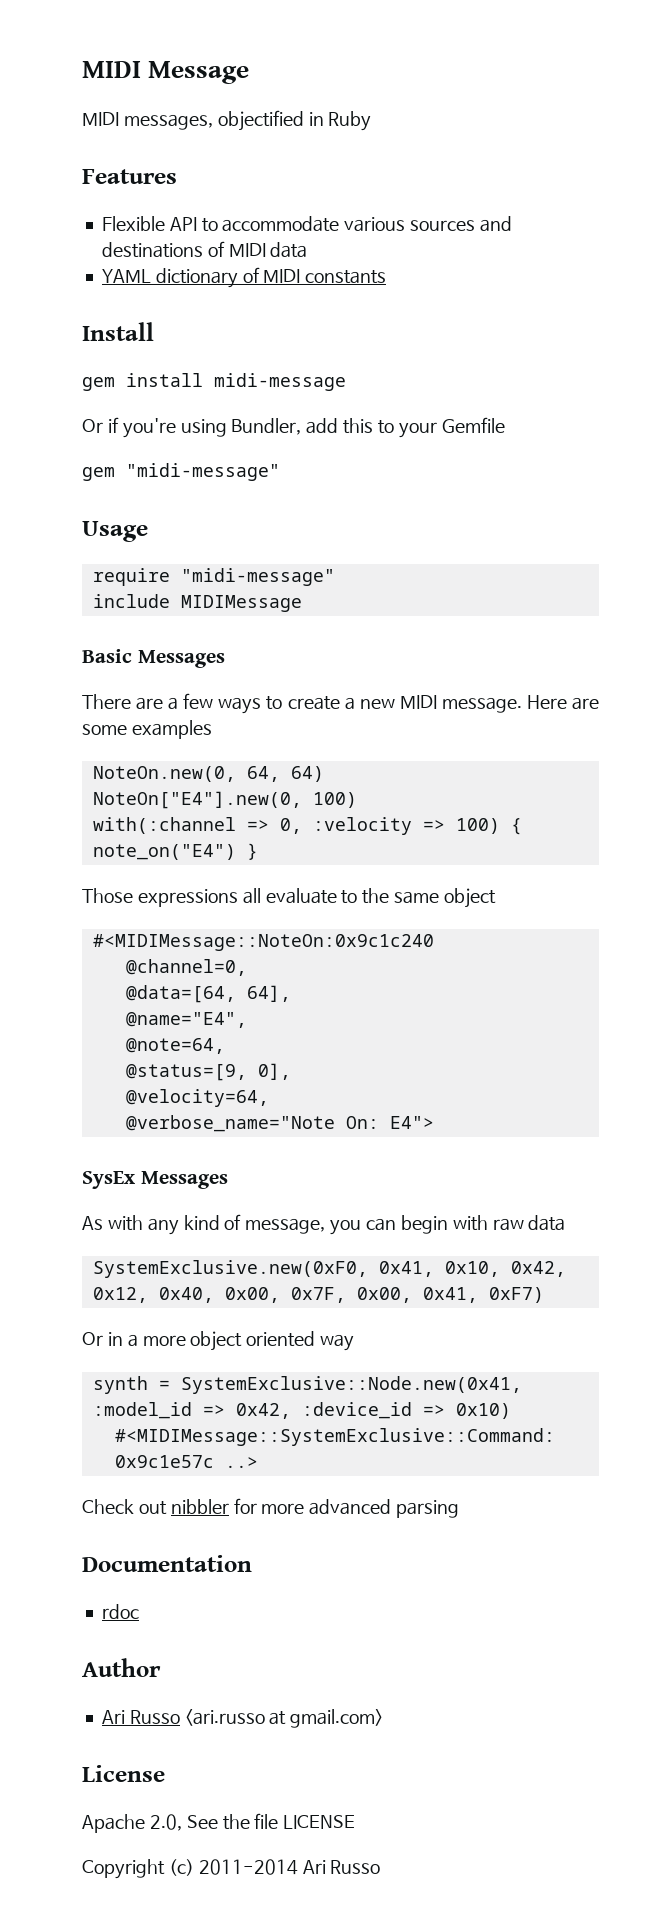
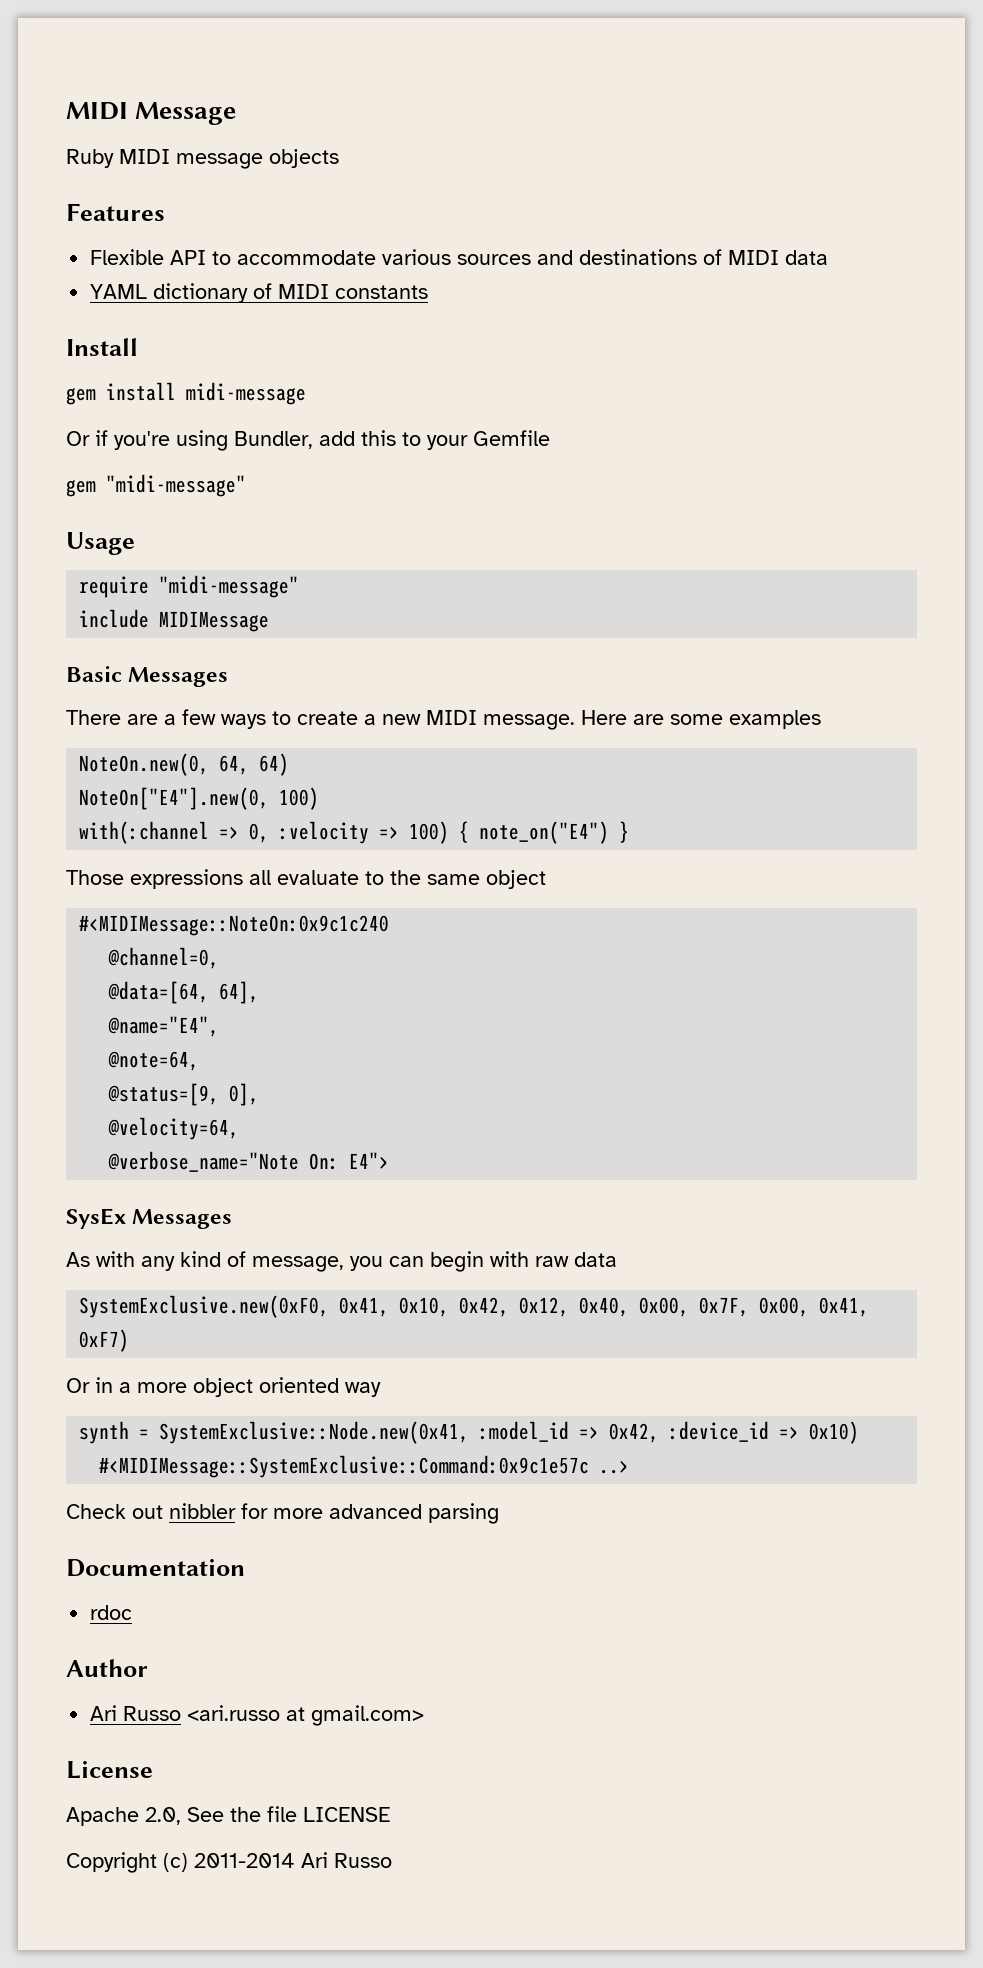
- MIDI messages, objectified in Ruby
+ Ruby MIDI message objects

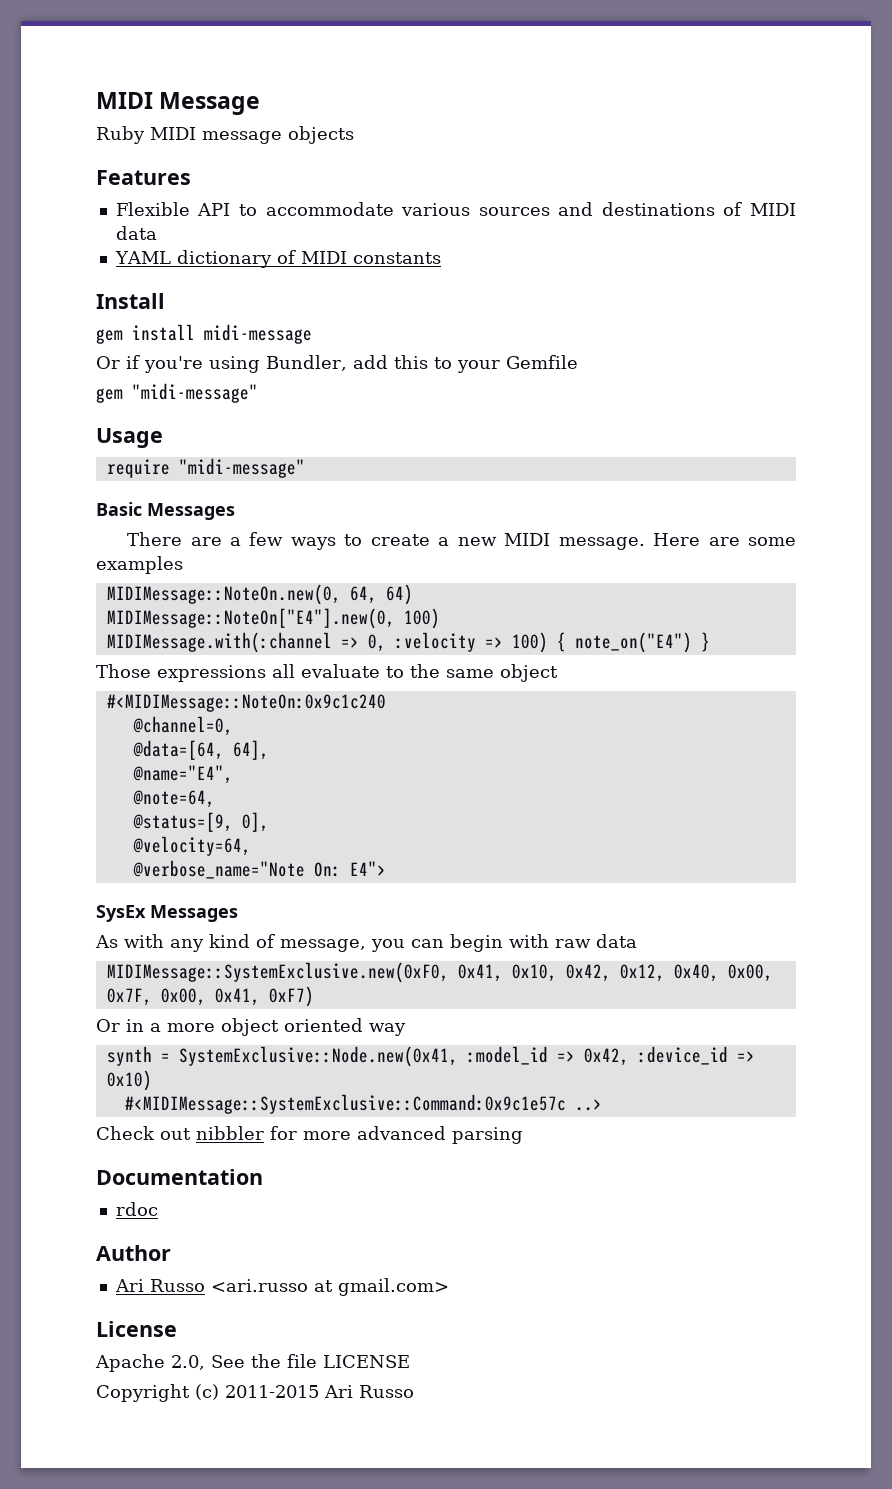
- include MIDIMessage
- NoteOn.new(0, 64, 64)
+ MIDIMessage::NoteOn.new(0, 64, 64)
- NoteOn["E4"].new(0, 100)
+ MIDIMessage::NoteOn["E4"].new(0, 100)
- with(:channel => 0, :velocity => 100) { note_on("E4") }
+ MIDIMessage.with(:channel => 0, :velocity => 100) { note_on("E4") }
- SystemExclusive.new(0xF0, 0x41, 0x10, 0x42, 0x12, 0x40, 0x00, 0x7F, 0x00, 0x41, 0xF7)
+ MIDIMessage::SystemExclusive.new(0xF0, 0x41, 0x10, 0x42, 0x12, 0x40, 0x00, 0x7F, 0x00, 0x41, 0xF7)
- Copyright (c) 2011-2014 Ari Russo
+ Copyright (c) 2011-2015 Ari Russo

